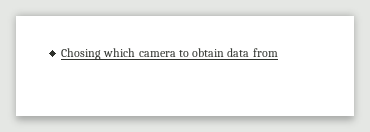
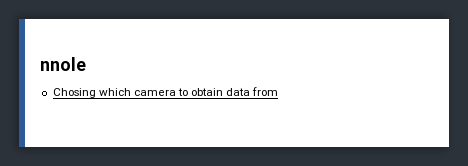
+ nnole

